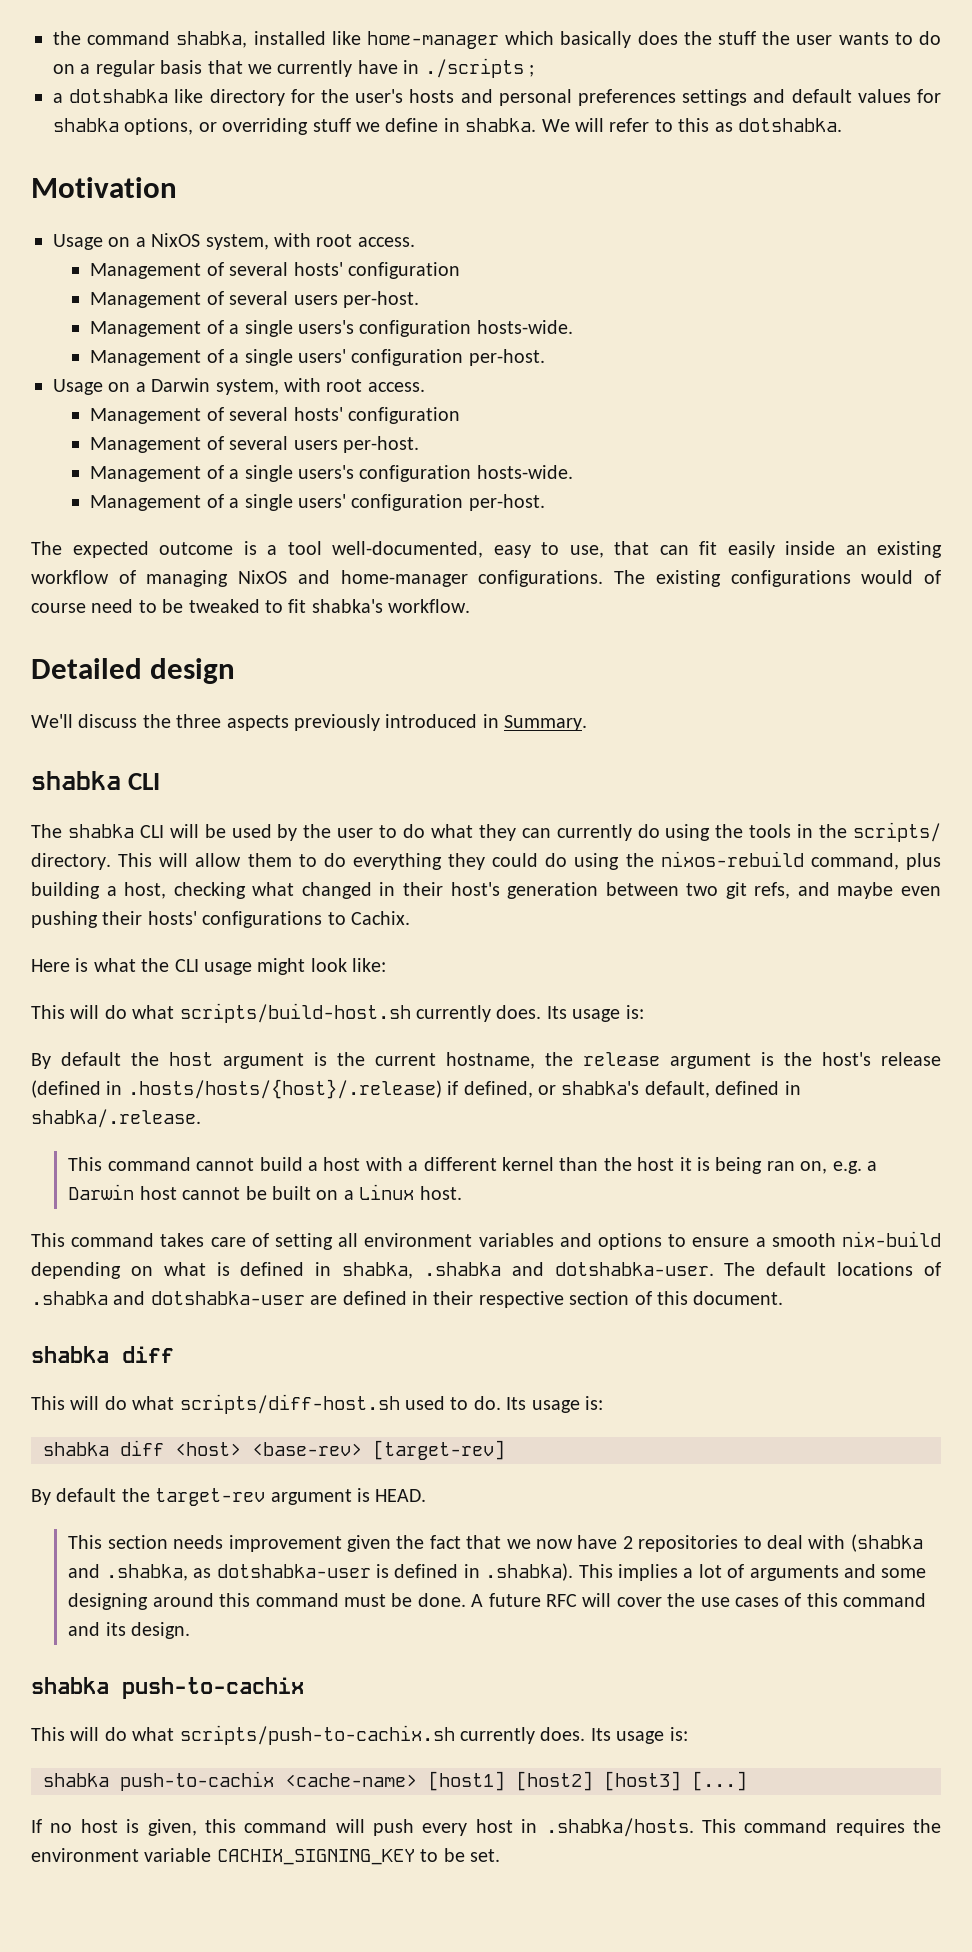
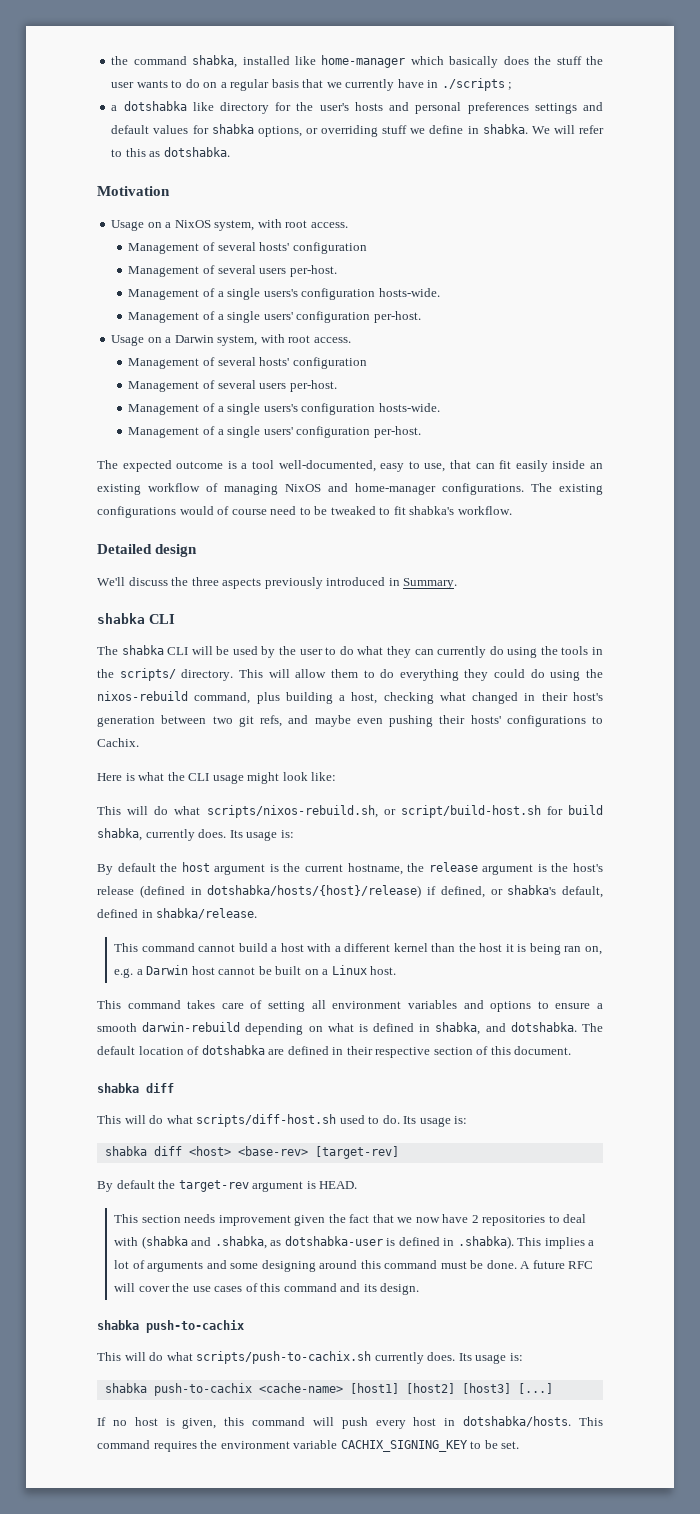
- This will do what scripts/build-host.sh currently does.
+ This will do what scripts/nixos-rebuild.sh, or script/build-host.sh for build shabka, currently does.
- By default the host argument is the current hostname, the release argument is the host's release (defined in .hosts/hosts/{host}/.release) if defined, or shabka's default, defined in shabka/.release.
+ By default the host argument is the current hostname, the release argument is the host's release (defined in dotshabka/hosts/{host}/release) if defined, or shabka's default, defined in shabka/release.
- This command takes care of setting all environment variables and options to ensure a smooth nix-build depending on what is defined in shabka, .shabka and dotshabka-user. The default locations of .shabka and dotshabka-user are defined in their respective section of this document.
+ This command takes care of setting all environment variables and options to ensure a smooth darwin-rebuild depending on what is defined in shabka, and dotshabka. The default location of dotshabka are defined in their respective section of this document.
- If no host is given, this command will push every host in .shabka/hosts. This command requires the environment variable CACHIX_SIGNING_KEY to be set.
+ If no host is given, this command will push every host in dotshabka/hosts. This command requires the environment variable CACHIX_SIGNING_KEY to be set.

